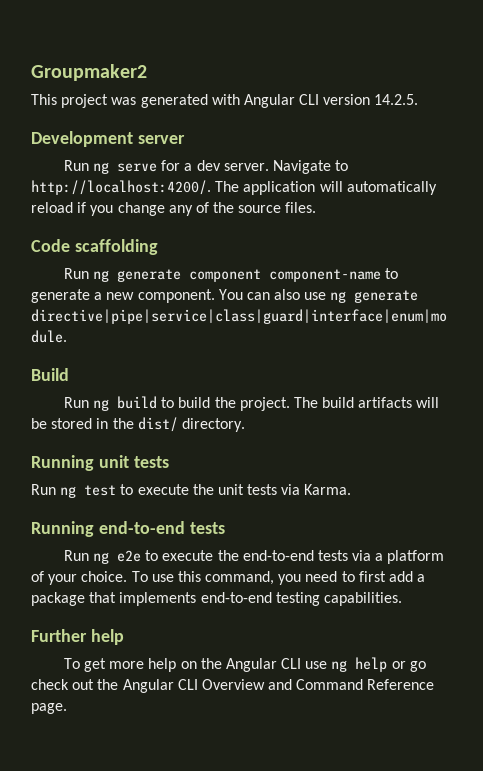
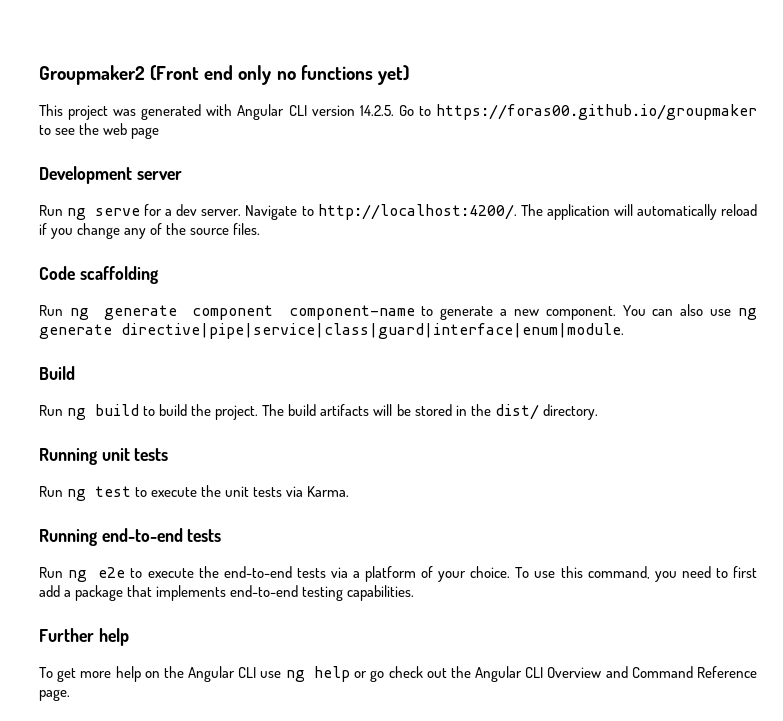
- Groupmaker2
+ Groupmaker2 (Front end only no functions yet)
- This project was generated with Angular CLI version 14.2.5.
+ This project was generated with Angular CLI version 14.2.5. Go to https://foras00.github.io/groupmaker to see the web page

